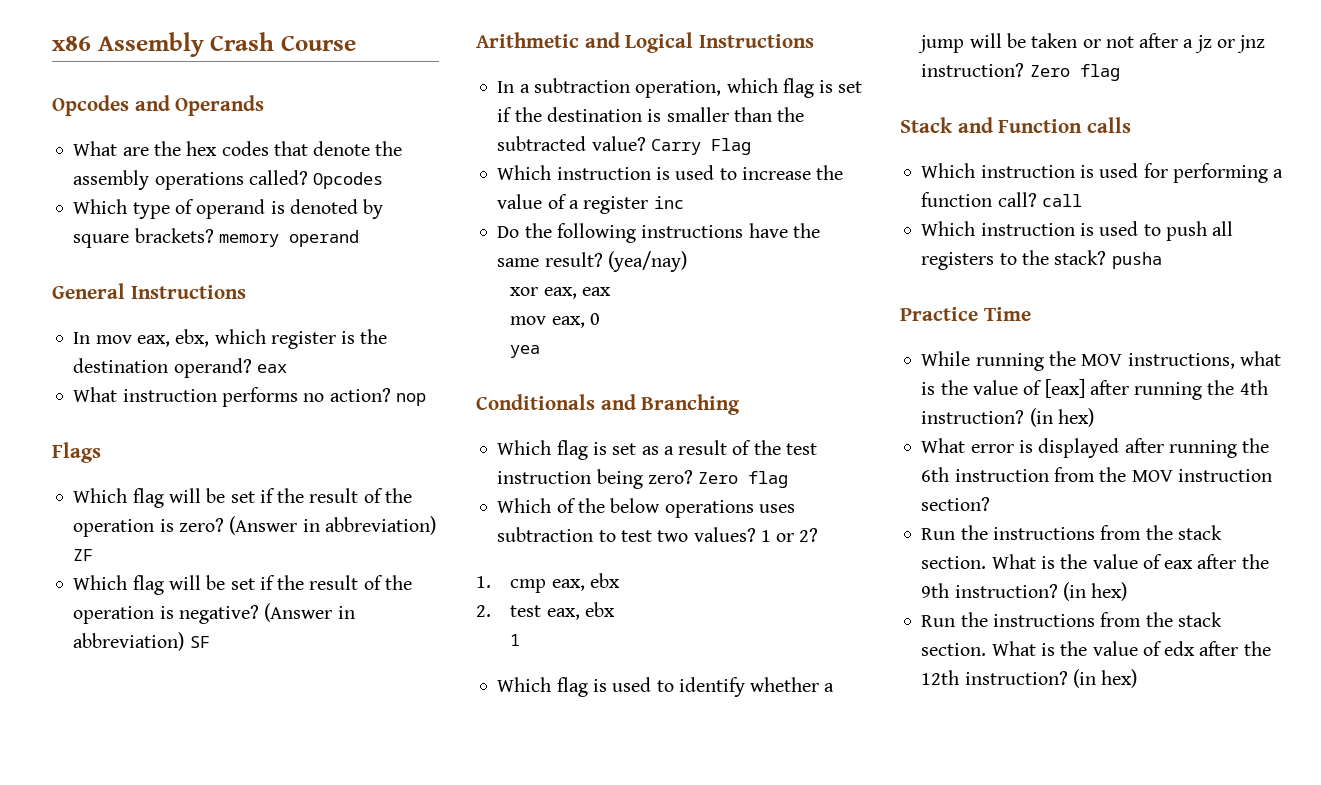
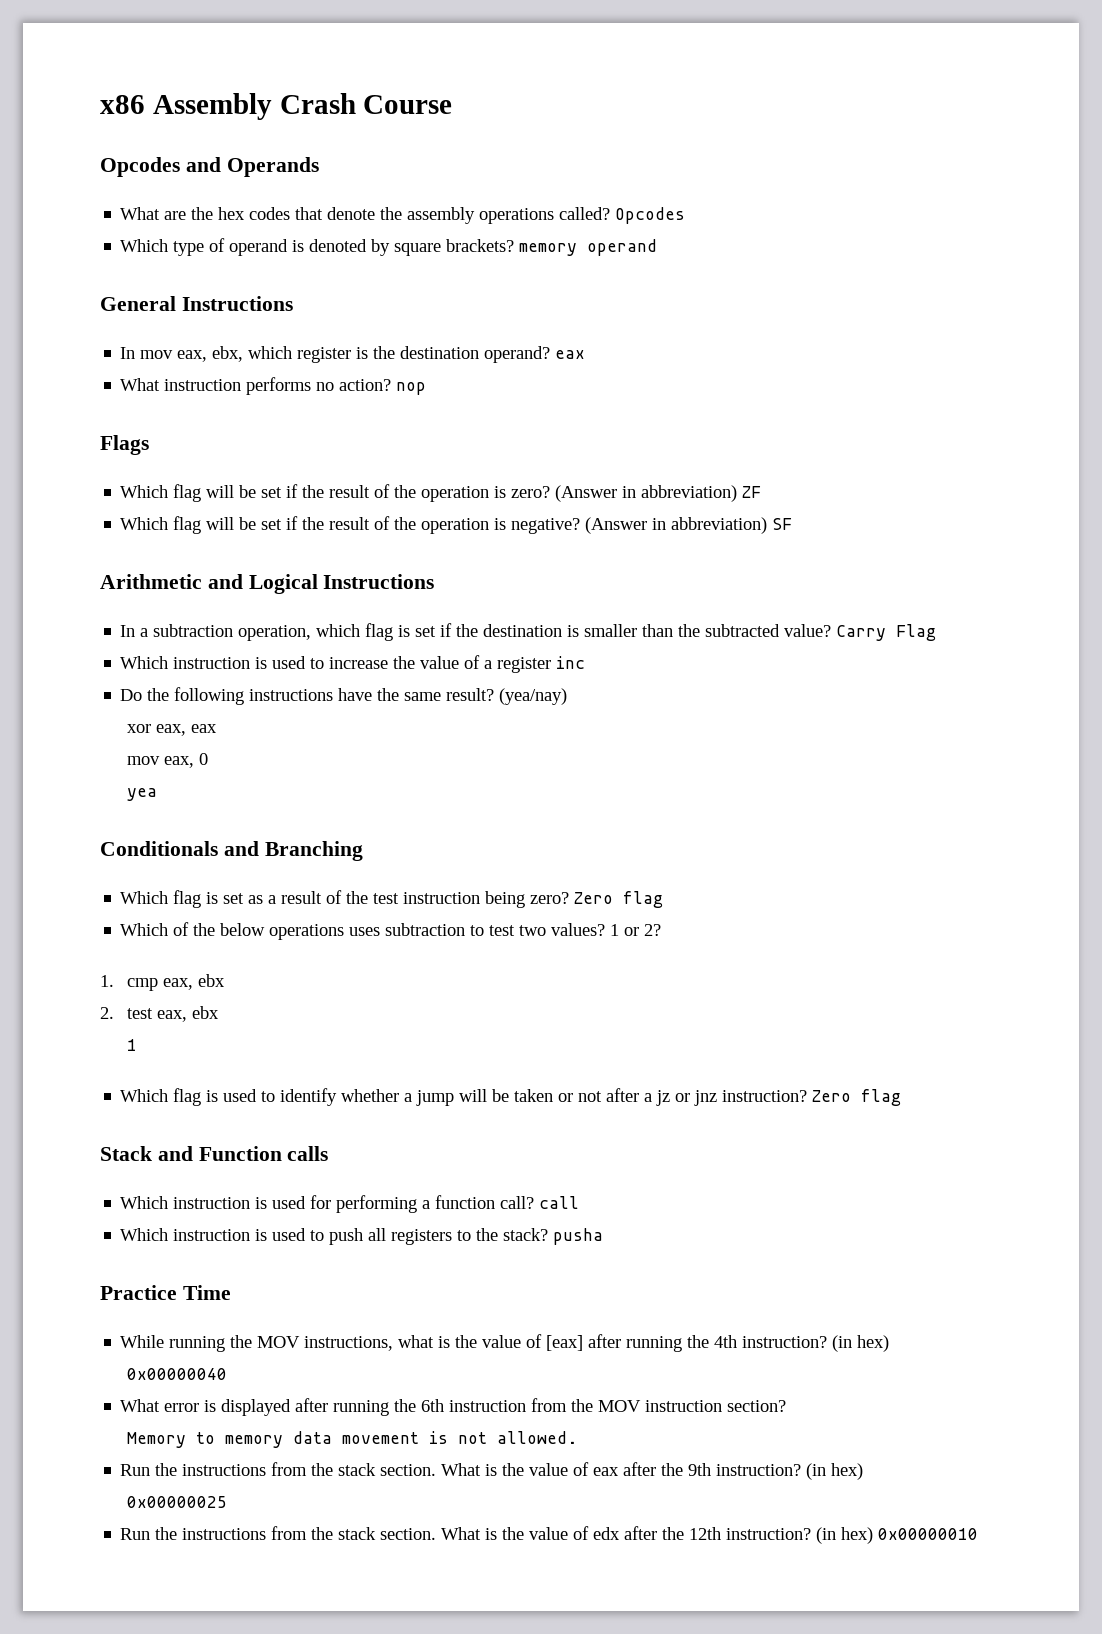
+ 0x00000040
+ Memory to memory data movement is not allowed.
+ 0x00000025
- What is the value of edx after the 12th instruction? (in hex)
+ What is the value of edx after the 12th instruction? (in hex) 0x00000010

